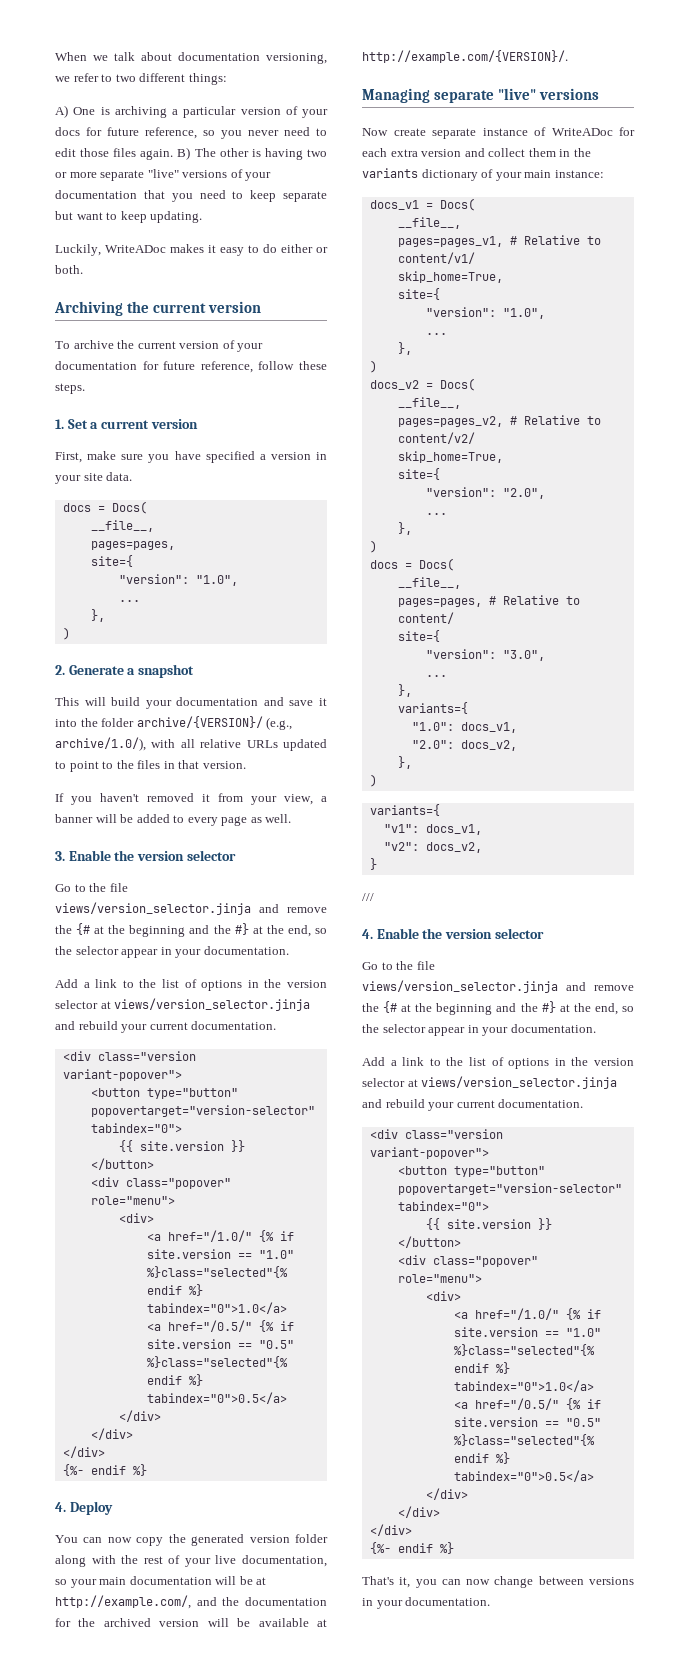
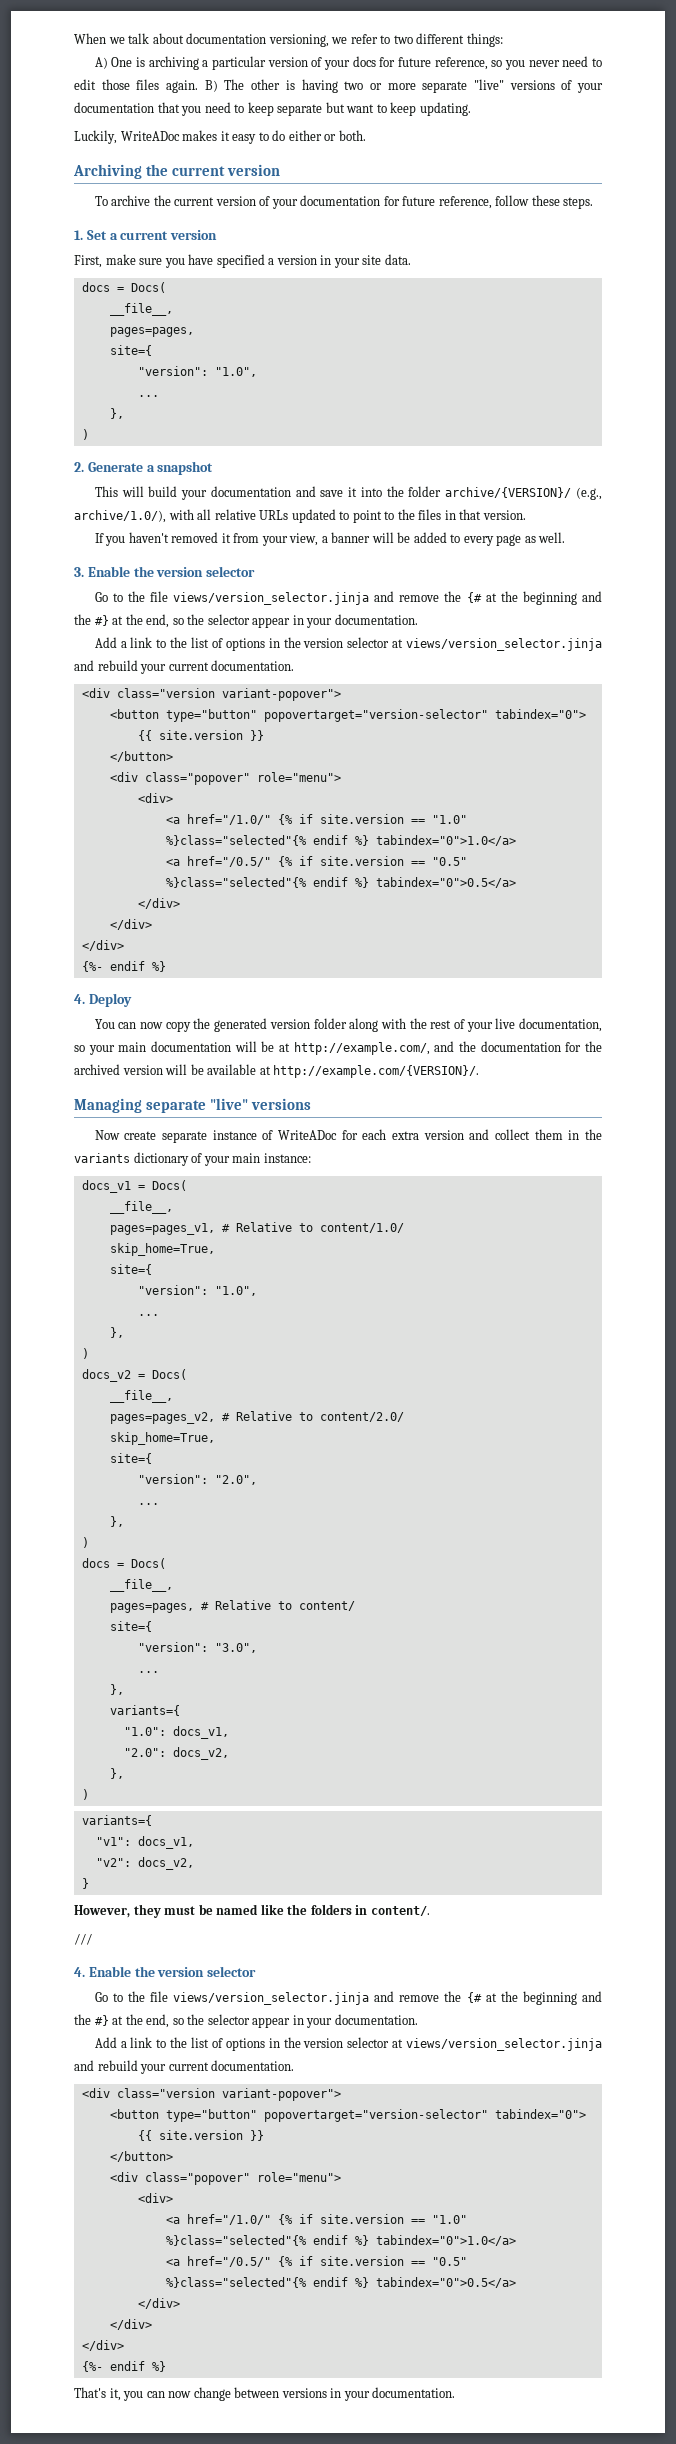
- pages=pages_v1, # Relative to content/v1/
+ pages=pages_v1, # Relative to content/1.0/
- pages=pages_v2, # Relative to content/v2/
+ pages=pages_v2, # Relative to content/2.0/
+ However, they must be named like the folders in content/.

